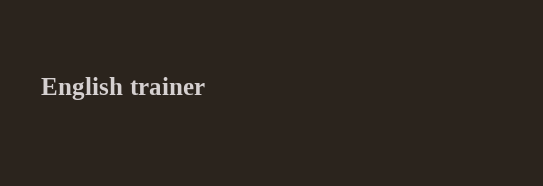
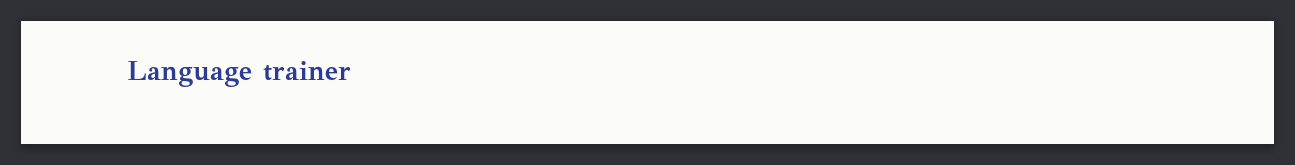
- English trainer
+ Language trainer

